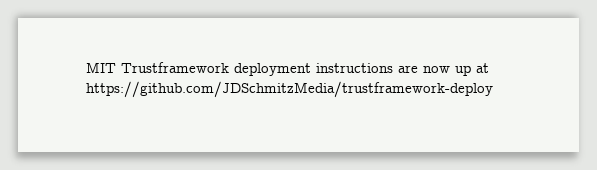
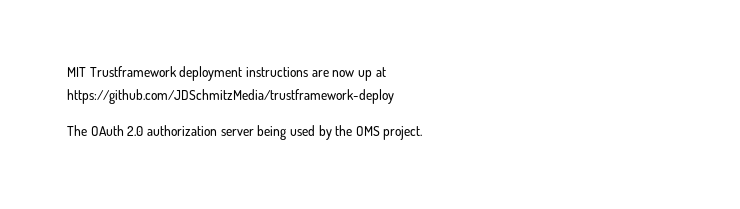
+ The OAuth 2.0 authorization server being used by the OMS project.

